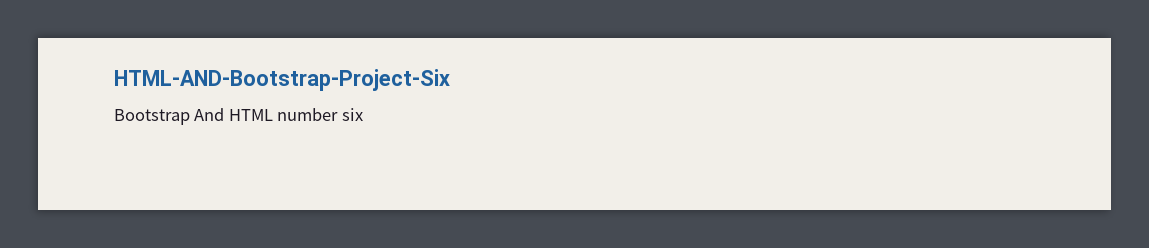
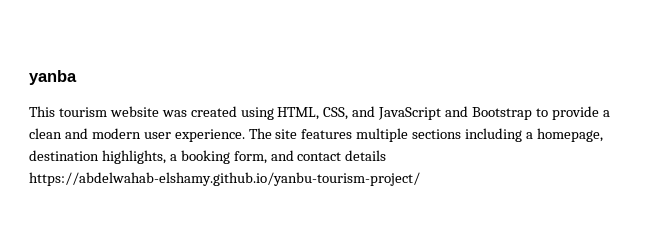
- HTML-AND-Bootstrap-Project-Six
- Bootstrap And HTML number six
+ yanba
+ This tourism website was created using HTML, CSS, and JavaScript and Bootstrap to provide a clean and modern user experience. The site features multiple sections including a homepage, destination highlights, a booking form, and contact details https://abdelwahab-elshamy.github.io/yanbu-tourism-project/

